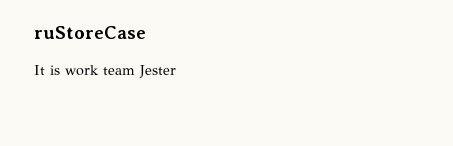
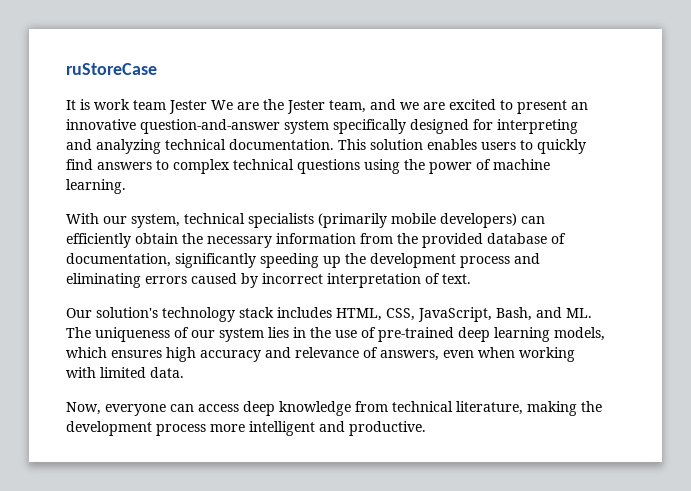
- It is work team Jester
+ It is work team Jester We are the Jester team, and we are excited to present an innovative question-and-answer system specifically designed for interpreting and analyzing technical documentation. This solution enables users to quickly find answers to complex technical questions using the power of machine learning.
+ With our system, technical specialists (primarily mobile developers) can efficiently obtain the necessary information from the provided database of documentation, significantly speeding up the development process and eliminating errors caused by incorrect interpretation of text.
+ Our solution's technology stack includes HTML, CSS, JavaScript, Bash, and ML. The uniqueness of our system lies in the use of pre-trained deep learning models, which ensures high accuracy and relevance of answers, even when working with limited data.
+ Now, everyone can access deep knowledge from technical literature, making the development process more intelligent and productive.

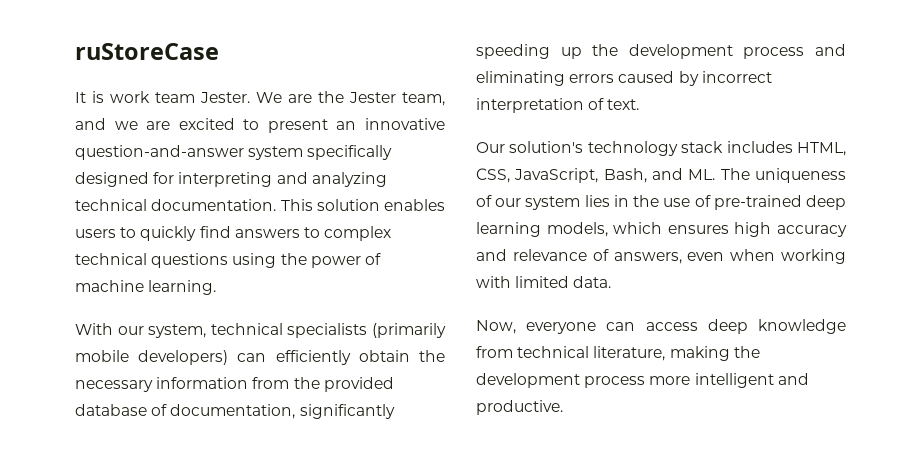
- It is work team Jester We are the Jester team, and we are excited to present an innovative question-and-answer system specifically designed for interpreting and analyzing technical documentation.
+ It is work team Jester. We are the Jester team, and we are excited to present an innovative question-and-answer system specifically designed for interpreting and analyzing technical documentation.

